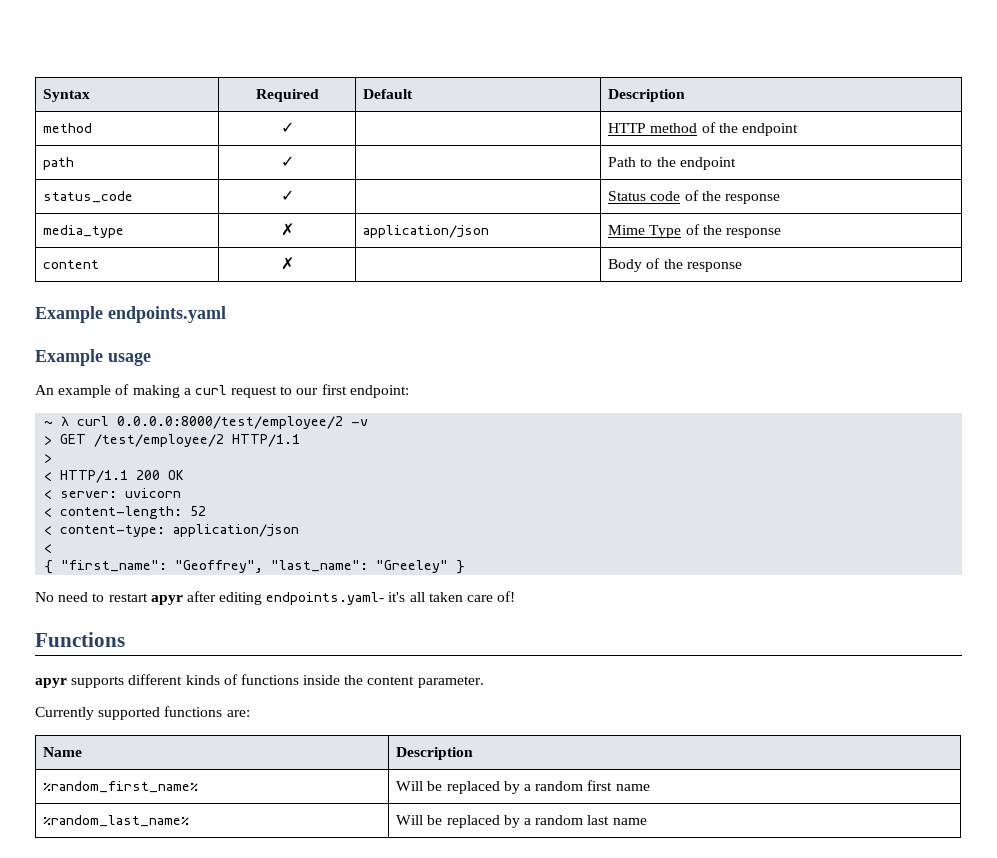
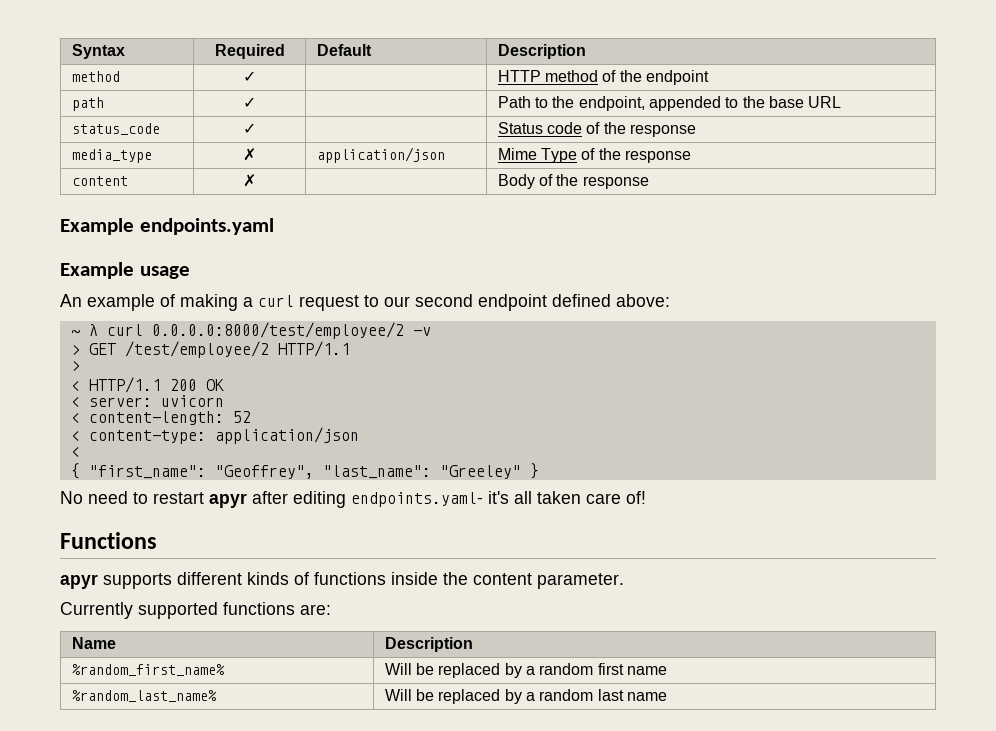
- path | ✓ | | Path to the endpoint
+ path | ✓ | | Path to the endpoint, appended to the base URL
- An example of making a curl request to our first endpoint:
+ An example of making a curl request to our second endpoint defined above:

